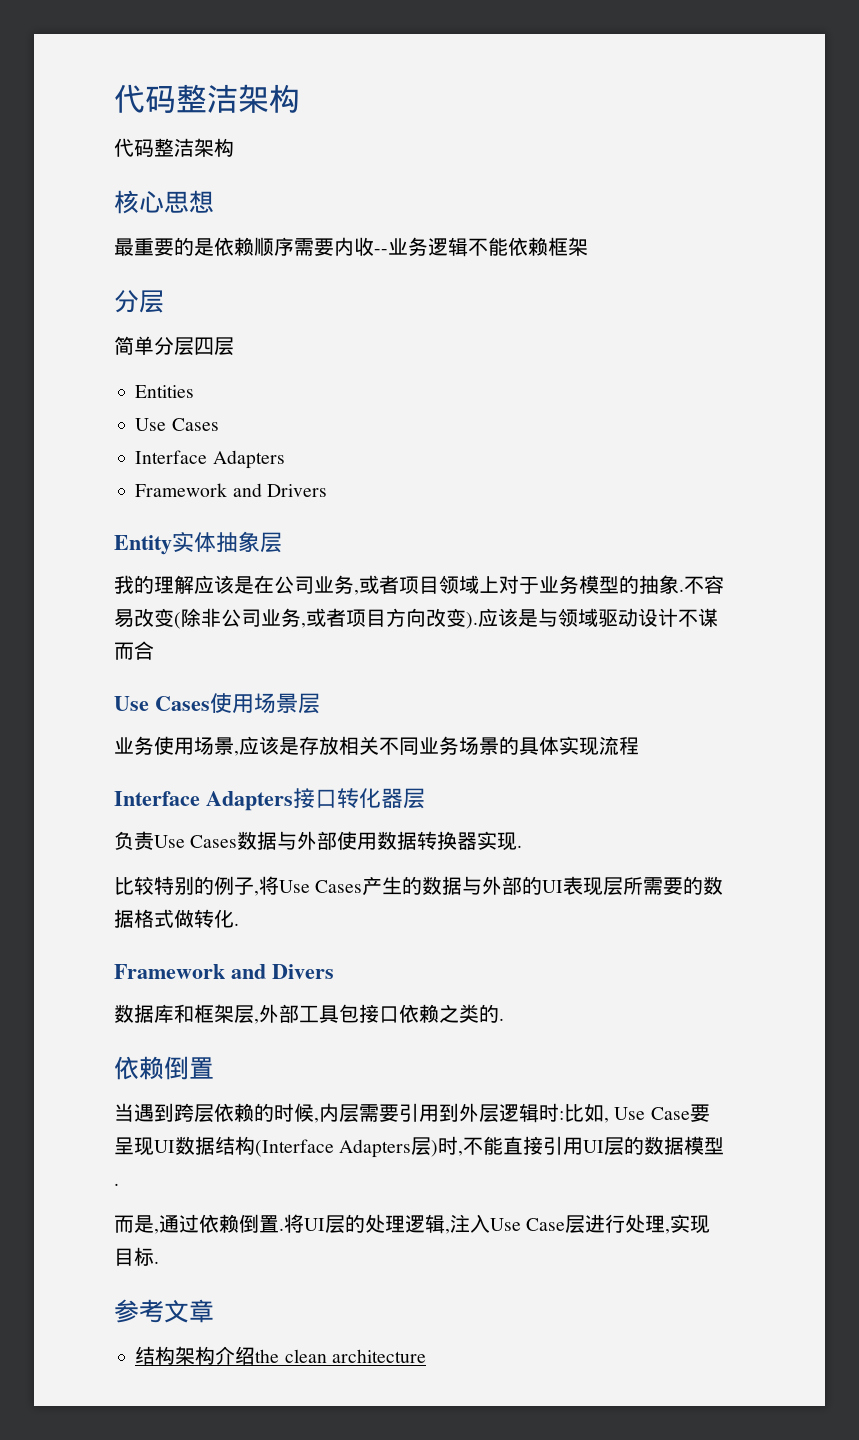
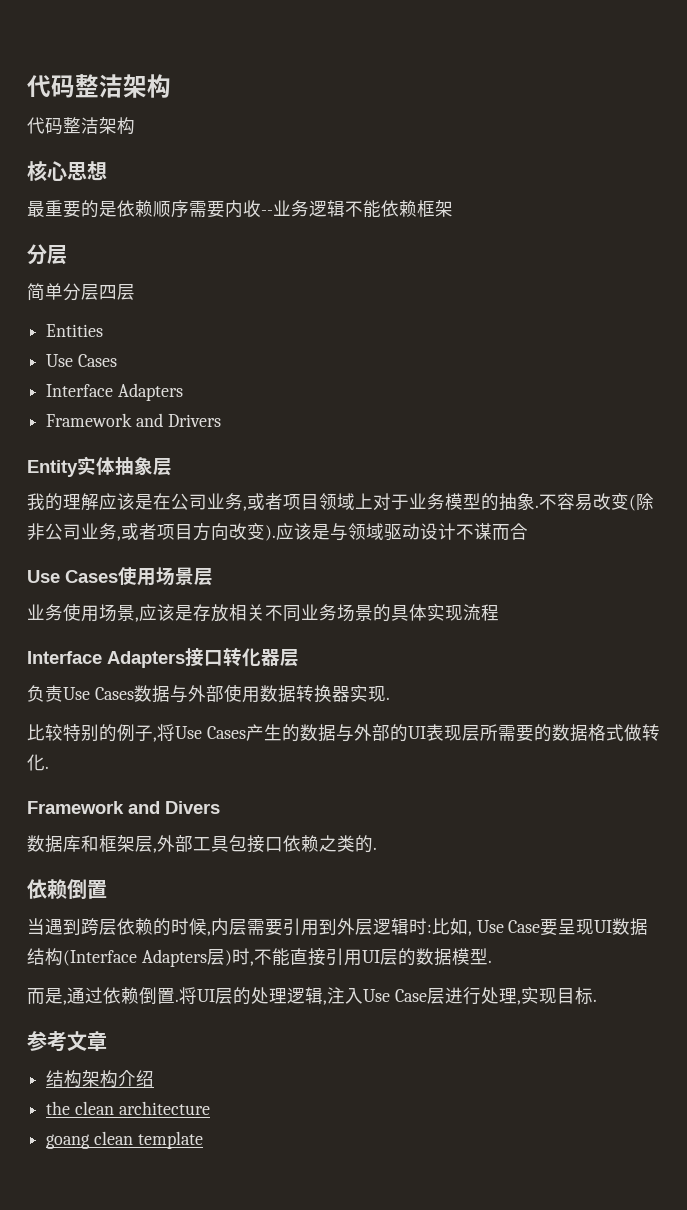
- 结构架构介绍the clean architecture
+ 结构架构介绍
+ the clean architecture
+ goang clean template

